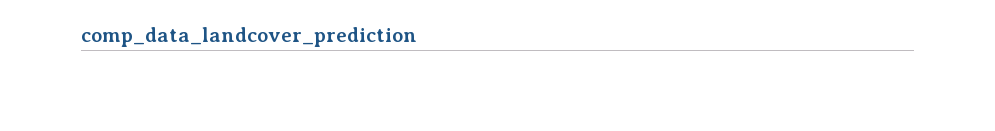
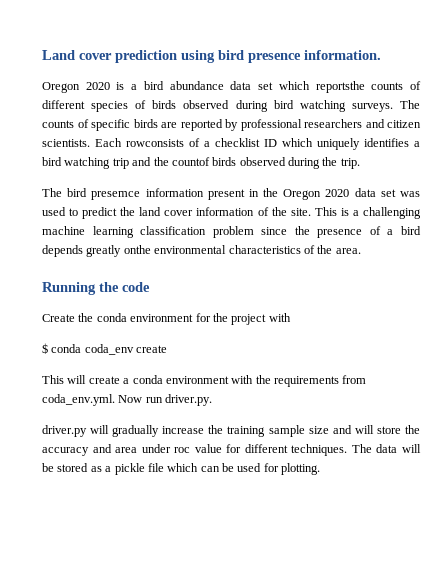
- comp_data_landcover_prediction
+ Land cover prediction using bird presence information.
+ Oregon 2020 is a bird abundance data set which reportsthe counts of different species of birds observed during bird watching surveys. The counts of specific birds are reported by professional researchers and citizen scientists. Each rowconsists of a checklist ID which uniquely identifies a bird watching trip and the countof birds observed during the trip.
+ The bird presemce information present in the Oregon 2020 data set was used to predict the land cover information of the site. This is a challenging machine learning classification problem since the presence of a bird depends greatly onthe environmental characteristics of the area.
+ Running the code
+ Create the conda environment for the project with
+ $ conda coda_env create
+ This will create a conda environment with the requirements from coda_env.yml. Now run driver.py.
+ driver.py will gradually increase the training sample size and will store the accuracy and area under roc value for different techniques. The data will be stored as a pickle file which can be used for plotting.

